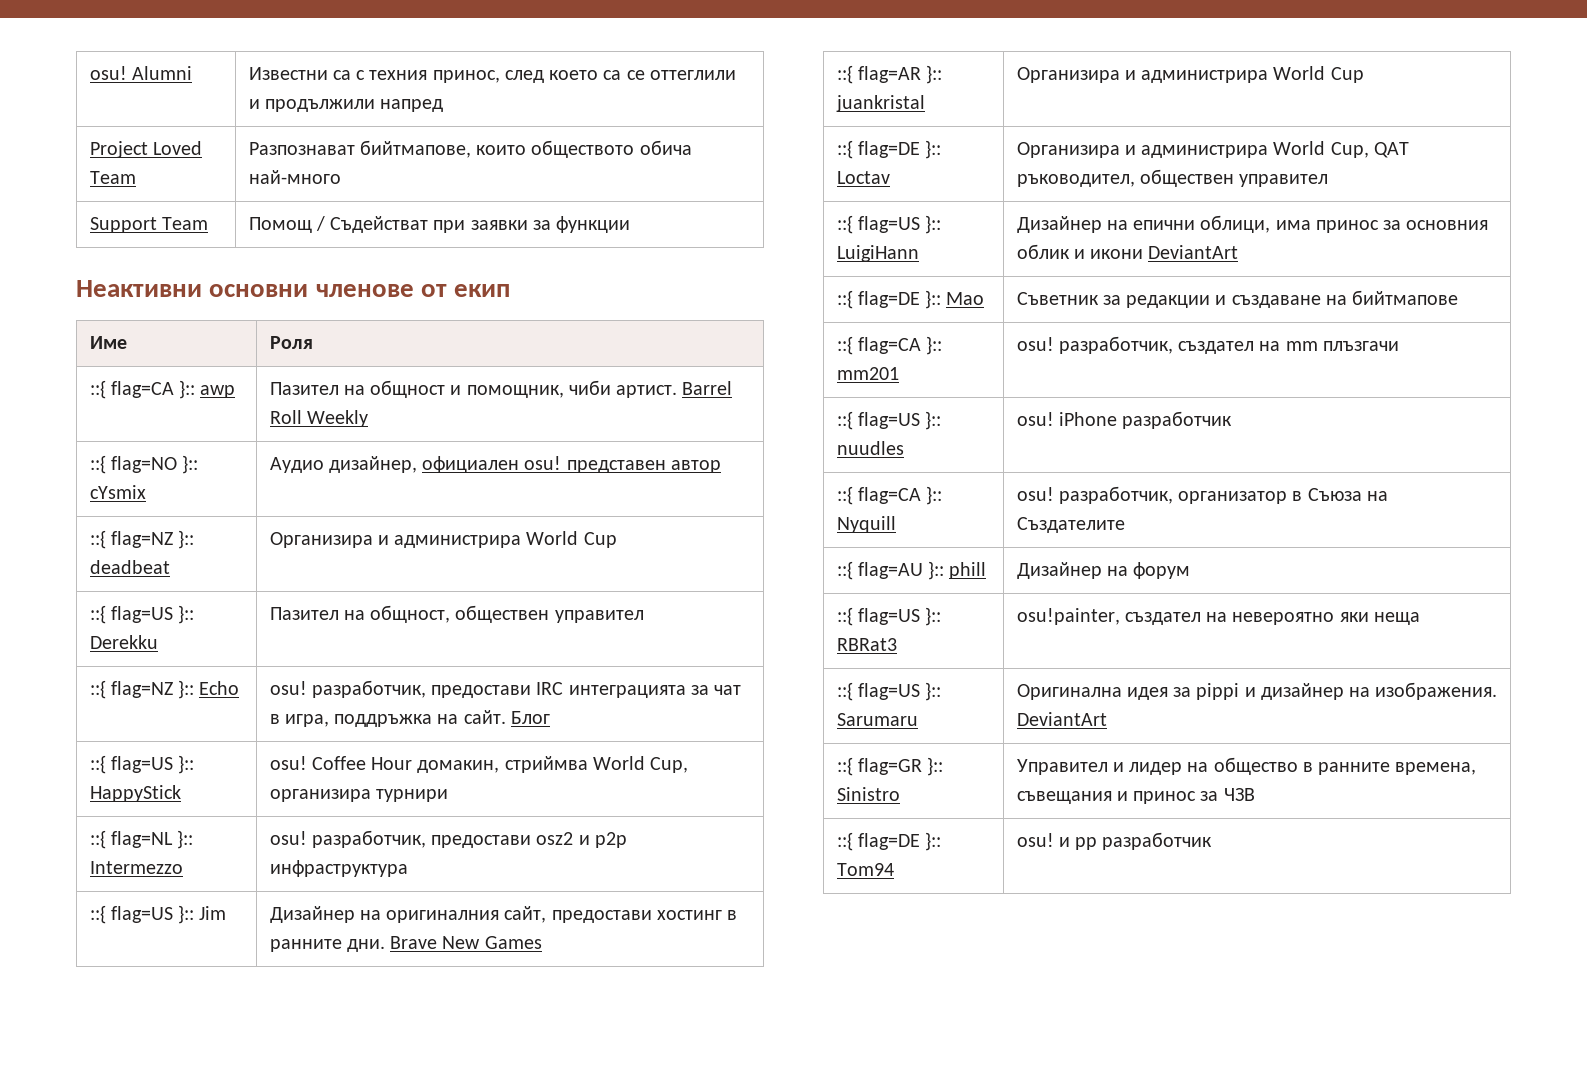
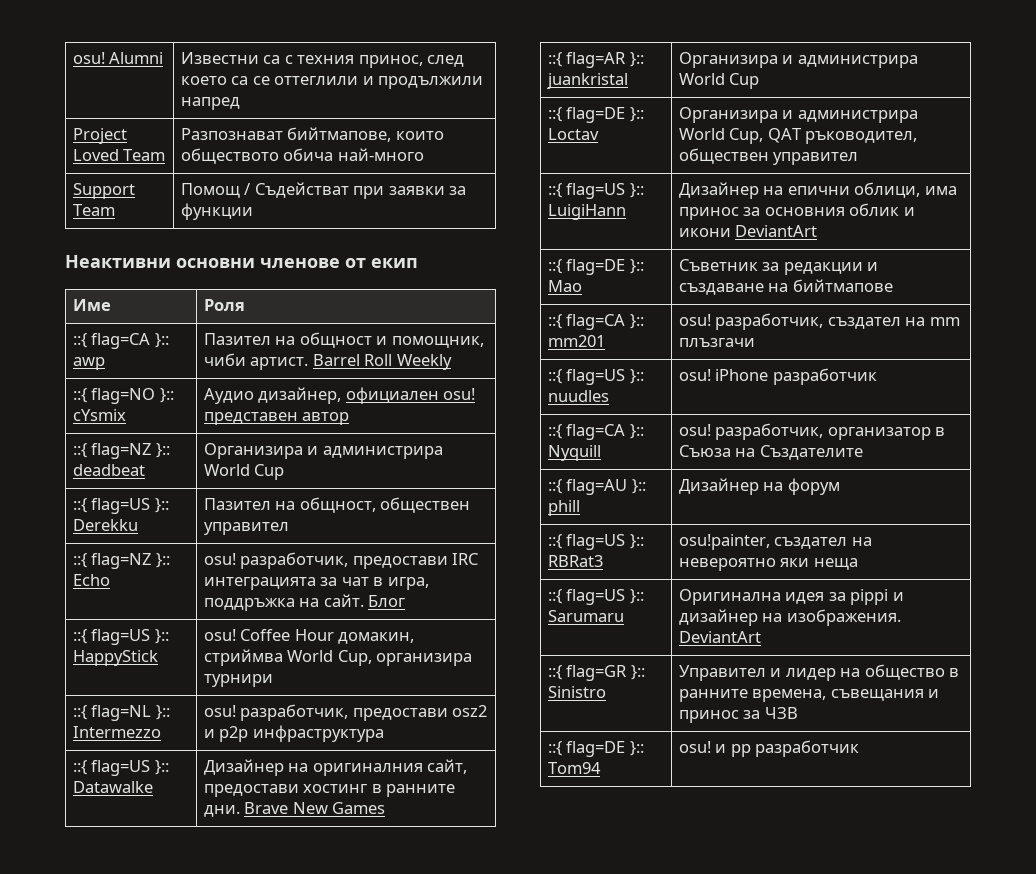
- ::{ flag=US }:: Jim | Дизайнер на оригиналния сайт, предостави хостинг в ранните дни. Brave New Games
+ ::{ flag=US }:: Datawalke | Дизайнер на оригиналния сайт, предостави хостинг в ранните дни. Brave New Games

